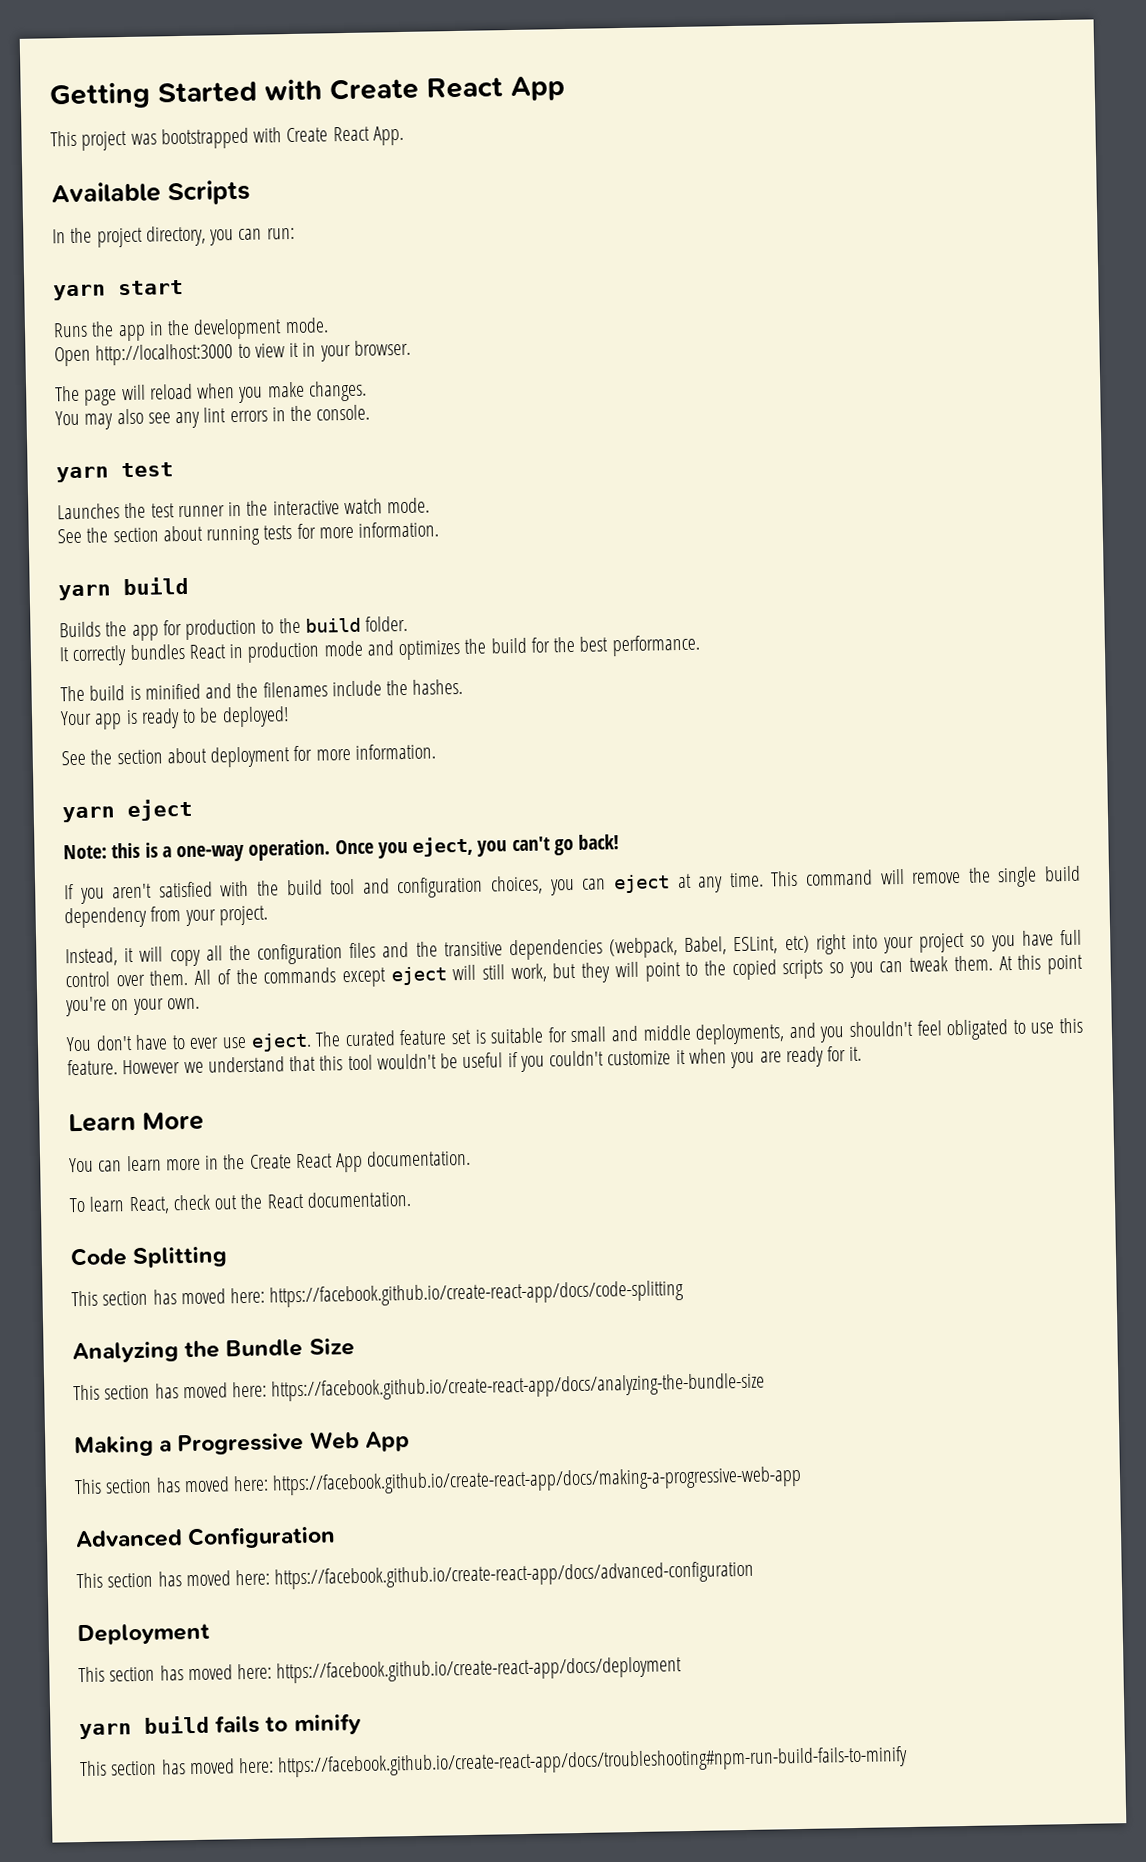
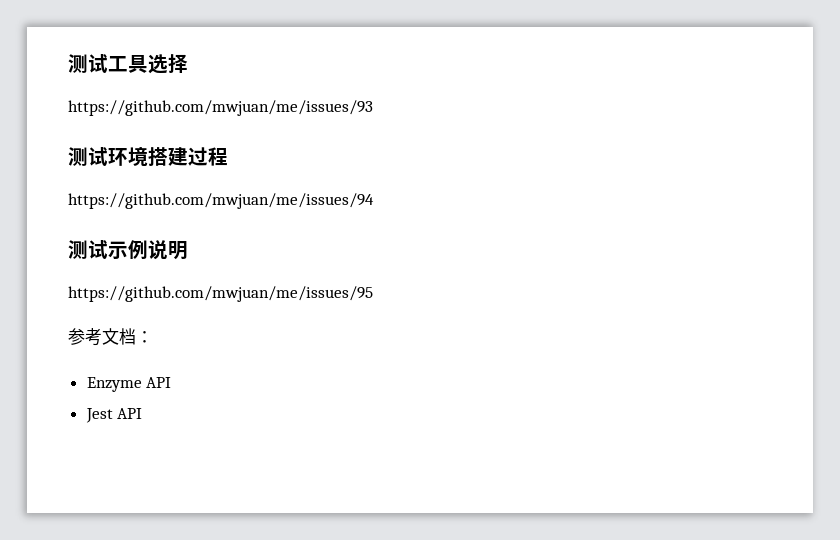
- Getting Started with Create React App
- This project was bootstrapped with Create React App.
- Available Scripts
- In the project directory, you can run:
- yarn start
- Runs the app in the development mode.
- Open http://localhost:3000 to view it in your browser.
- The page will reload when you make changes.
- You may also see any lint errors in the console.
- yarn test
- Launches the test runner in the interactive watch mode.
- See the section about running tests for more information.
- yarn build
- Builds the app for production to the build folder.
- It correctly bundles React in production mode and optimizes the build for the best performance.
- The build is minified and the filenames include the hashes.
- Your app is ready to be deployed!
- See the section about deployment for more information.
- yarn eject
- Note: this is a one-way operation. Once you eject, you can't go back!
- If you aren't satisfied with the build tool and configuration choices, you can eject at any time. This command will remove the single build dependency from your project.
- Instead, it will copy all the configuration files and the transitive dependencies (webpack, Babel, ESLint, etc) right into your project so you have full control over them. All of the commands except eject will still work, but they will point to the copied scripts so you can tweak them. At this point you're on your own.
- You don't have to ever use eject. The curated feature set is suitable for small and middle deployments, and you shouldn't feel obligated to use this feature. However we understand that this tool wouldn't be useful if you couldn't customize it when you are ready for it.
- Learn More
- You can learn more in the Create React App documentation.
- To learn React, check out the React documentation.
- Code Splitting
- This section has moved here: https://facebook.github.io/create-react-app/docs/code-splitting
- Analyzing the Bundle Size
- This section has moved here: https://facebook.github.io/create-react-app/docs/analyzing-the-bundle-size
- Making a Progressive Web App
- This section has moved here: https://facebook.github.io/create-react-app/docs/making-a-progressive-web-app
- Advanced Configuration
- This section has moved here: https://facebook.github.io/create-react-app/docs/advanced-configuration
- Deployment
- This section has moved here: https://facebook.github.io/create-react-app/docs/deployment
- yarn build fails to minify
- This section has moved here: https://facebook.github.io/create-react-app/docs/troubleshooting#npm-run-build-fails-to-minify
+ 测试工具选择
+ https://github.com/mwjuan/me/issues/93
+ 测试环境搭建过程
+ https://github.com/mwjuan/me/issues/94
+ 测试示例说明
+ https://github.com/mwjuan/me/issues/95
+ 参考文档：
+ Enzyme API
+ Jest API

